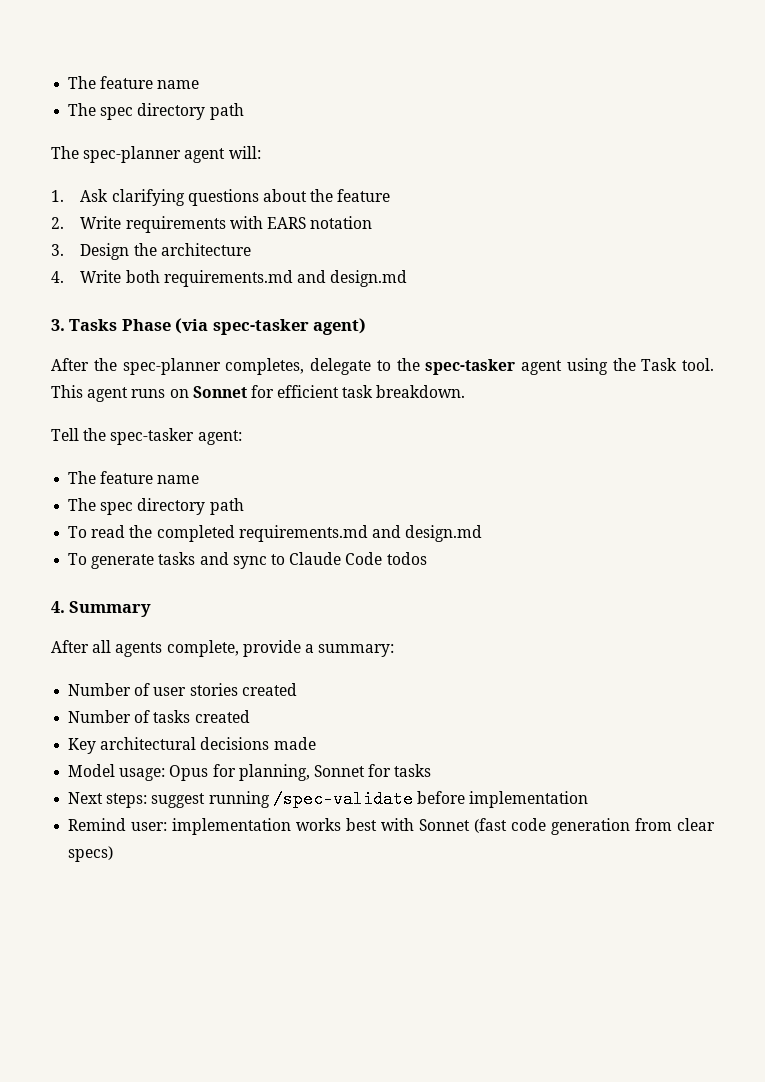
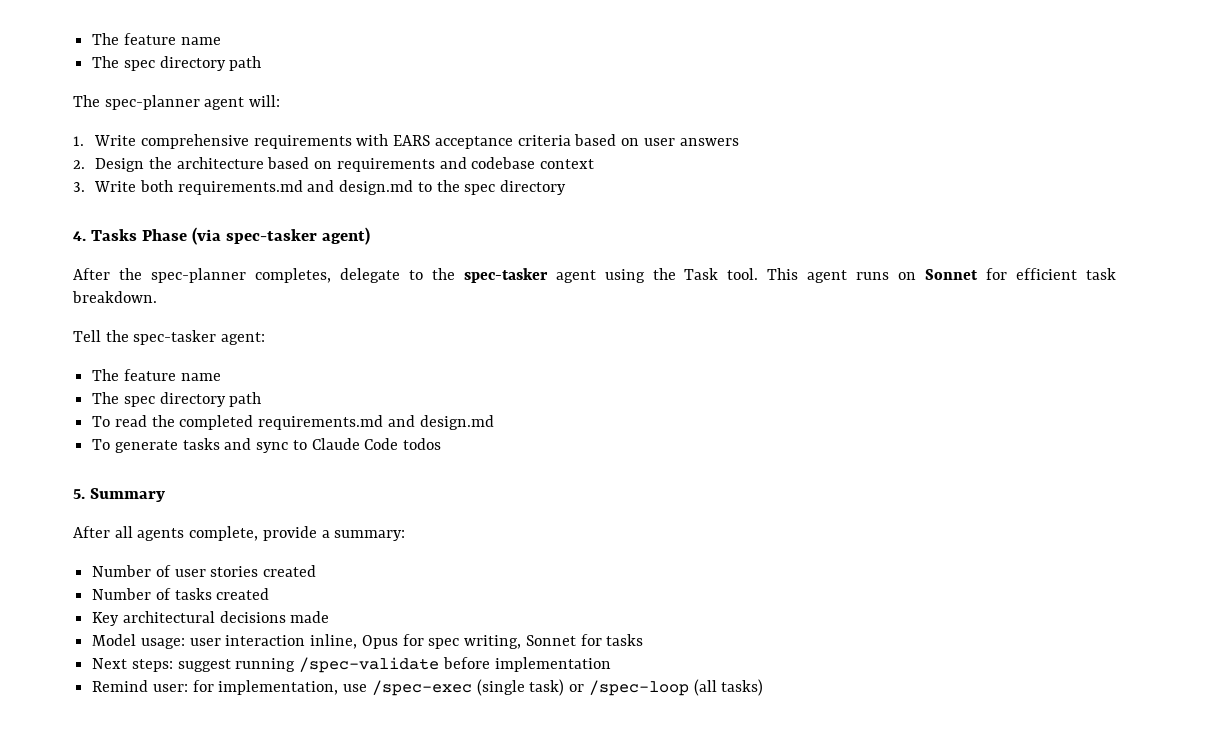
- 1. Ask clarifying questions about the feature
- 2. Write requirements with EARS notation
- 3. Design the architecture
- 4. Write both requirements.md and design.md
- 3. Tasks Phase (via spec-tasker agent)
+ 1. Write comprehensive requirements with EARS acceptance criteria based on user answers
+ 2. Design the architecture based on requirements and codebase context
+ 3. Write both requirements.md and design.md to the spec directory
+ 4. Tasks Phase (via spec-tasker agent)
- 4. Summary
+ 5. Summary
- Model usage: Opus for planning, Sonnet for tasks
+ Model usage: user interaction inline, Opus for spec writing, Sonnet for tasks
- Remind user: implementation works best with Sonnet (fast code generation from clear specs)
+ Remind user: for implementation, use /spec-exec (single task) or /spec-loop (all tasks)

